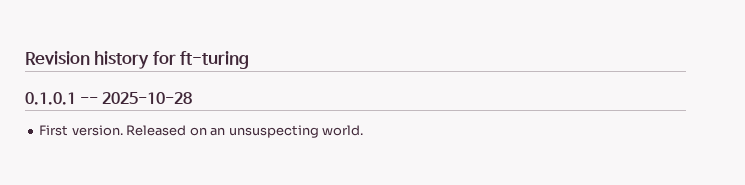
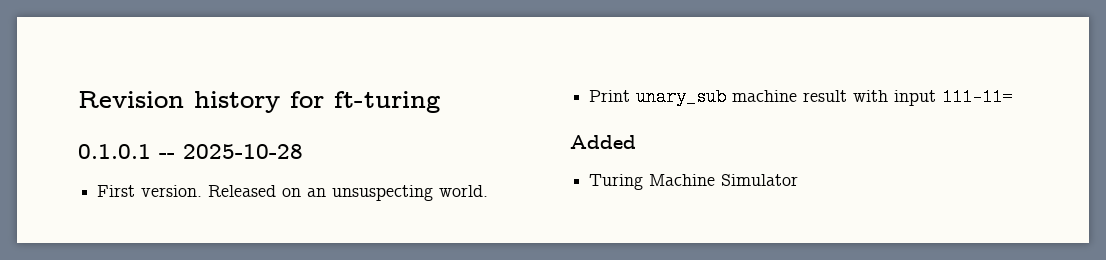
+ Print unary_sub machine result with input 111-11=
+ Added
+ Turing Machine Simulator

